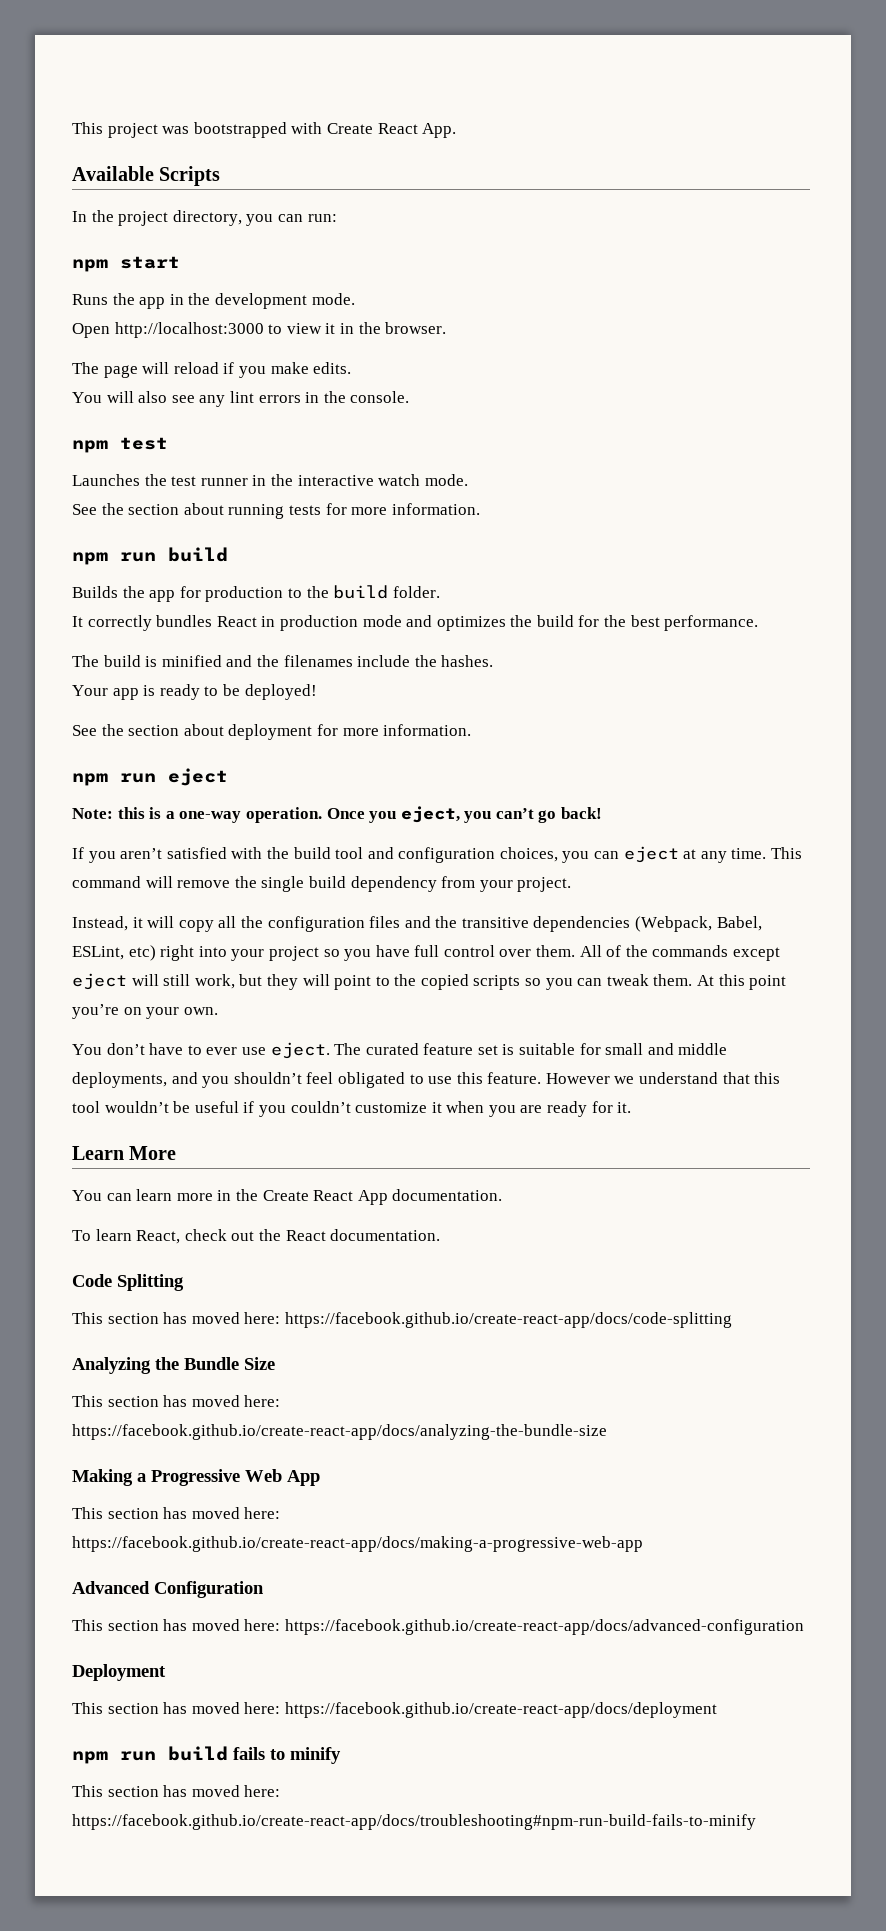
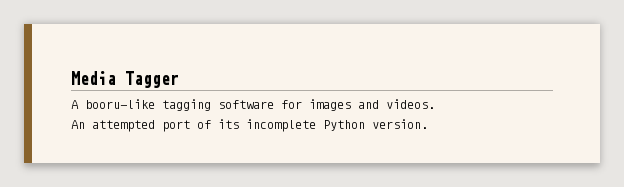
- This project was bootstrapped with Create React App.
- Available Scripts
- In the project directory, you can run:
- npm start
- Runs the app in the development mode.
- Open http://localhost:3000 to view it in the browser.
- The page will reload if you make edits.
- You will also see any lint errors in the console.
- npm test
- Launches the test runner in the interactive watch mode.
- See the section about running tests for more information.
- npm run build
- Builds the app for production to the build folder.
- It correctly bundles React in production mode and optimizes the build for the best performance.
- The build is minified and the filenames include the hashes.
- Your app is ready to be deployed!
- See the section about deployment for more information.
- npm run eject
- Note: this is a one-way operation. Once you eject, you can’t go back!
- If you aren’t satisfied with the build tool and configuration choices, you can eject at any time. This command will remove the single build dependency from your project.
- Instead, it will copy all the configuration files and the transitive dependencies (Webpack, Babel, ESLint, etc) right into your project so you have full control over them. All of the commands except eject will still work, but they will point to the copied scripts so you can tweak them. At this point you’re on your own.
- You don’t have to ever use eject. The curated feature set is suitable for small and middle deployments, and you shouldn’t feel obligated to use this feature. However we understand that this tool wouldn’t be useful if you couldn’t customize it when you are ready for it.
- Learn More
- You can learn more in the Create React App documentation.
- To learn React, check out the React documentation.
- Code Splitting
- This section has moved here: https://facebook.github.io/create-react-app/docs/code-splitting
- Analyzing the Bundle Size
- This section has moved here: https://facebook.github.io/create-react-app/docs/analyzing-the-bundle-size
- Making a Progressive Web App
- This section has moved here: https://facebook.github.io/create-react-app/docs/making-a-progressive-web-app
- Advanced Configuration
- This section has moved here: https://facebook.github.io/create-react-app/docs/advanced-configuration
- Deployment
- This section has moved here: https://facebook.github.io/create-react-app/docs/deployment
- npm run build fails to minify
- This section has moved here: https://facebook.github.io/create-react-app/docs/troubleshooting#npm-run-build-fails-to-minify
+ Media Tagger
+ A booru-like tagging software for images and videos.
+ An attempted port of its incomplete Python version.

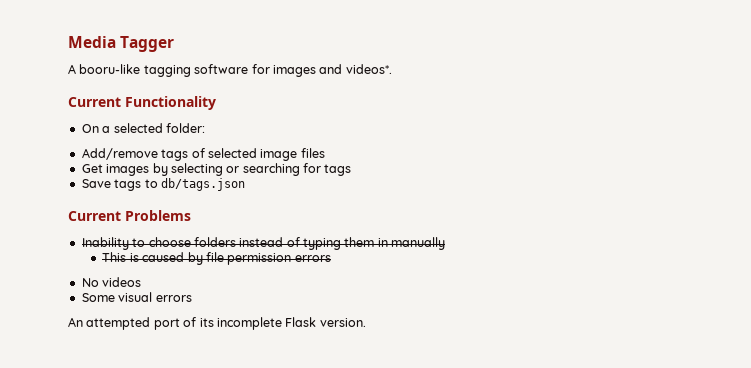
- A booru-like tagging software for images and videos.
+ A booru-like tagging software for images and videos*.
+ Current Functionality
+ On a selected folder:
+ Add/remove tags of selected image files
+ Get images by selecting or searching for tags
+ Save tags to db/tags.json
+ Current Problems
+ Inability to choose folders instead of typing them in manually
+ This is caused by file permission errors
+ No videos
+ Some visual errors
- An attempted port of its incomplete Python version.
+ An attempted port of its incomplete Flask version.

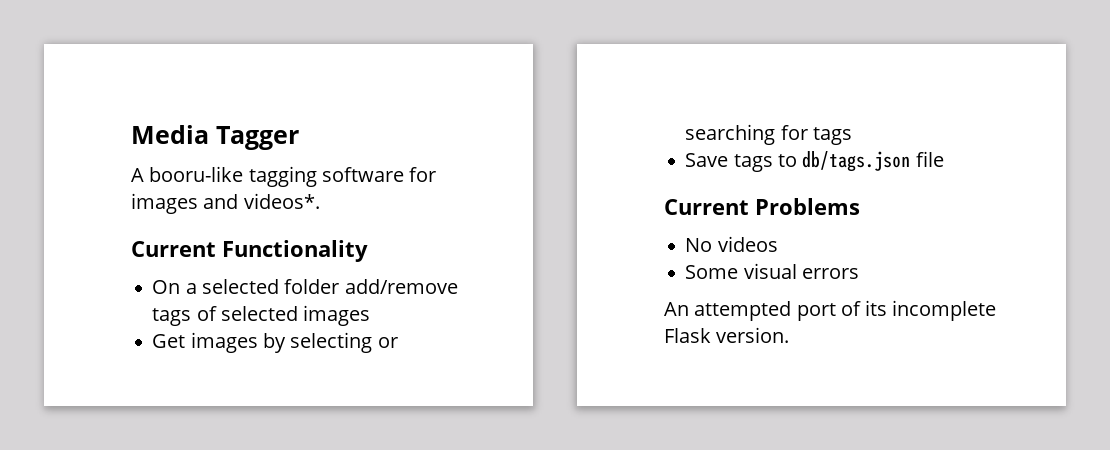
- On a selected folder:
- Add/remove tags of selected image files
+ On a selected folder add/remove tags of selected images
- Save tags to db/tags.json
+ Save tags to db/tags.json file
- Inability to choose folders instead of typing them in manually
- This is caused by file permission errors

